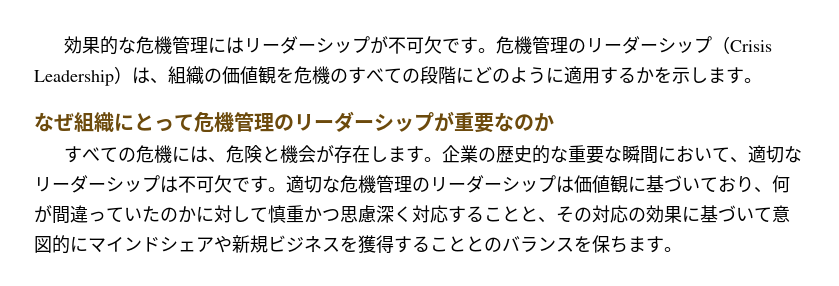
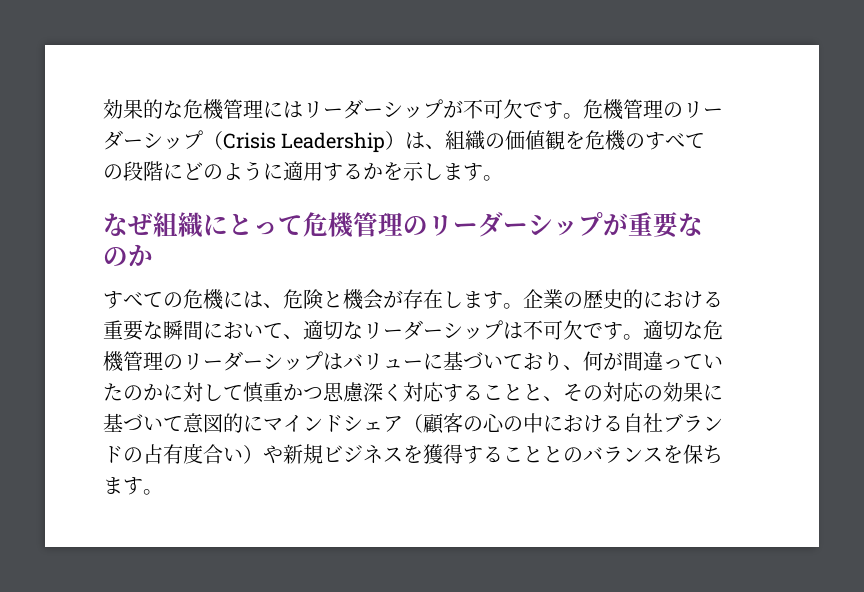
- 企業の歴史的な重要な瞬間において、適切なリーダーシップは不可欠です。
+ 企業の歴史的における重要な瞬間において、適切なリーダーシップは不可欠です。
- 適切な危機管理のリーダーシップは価値観に基づいており、何が間違っていたのかに対して慎重かつ思慮深く対応することと、その対応の効果に基づいて意図的にマインドシェアや新規ビジネスを獲得することとのバランスを保ちます。
+ 適切な危機管理のリーダーシップはバリューに基づいており、何が間違っていたのかに対して慎重かつ思慮深く対応することと、その対応の効果に基づいて意図的にマインドシェア（顧客の心の中における自社ブランドの占有度合い）や新規ビジネスを獲得することとのバランスを保ちます。

